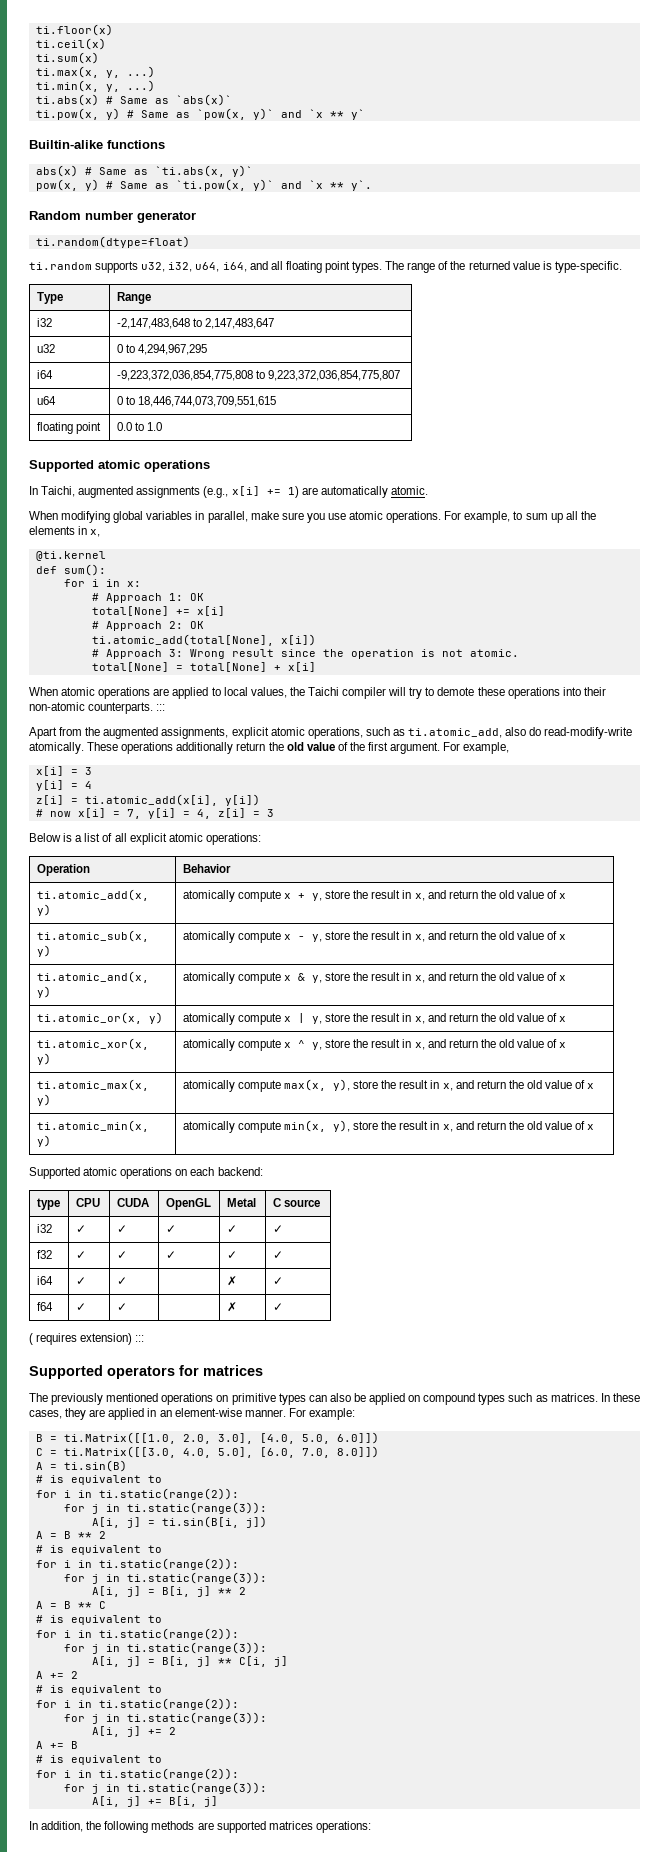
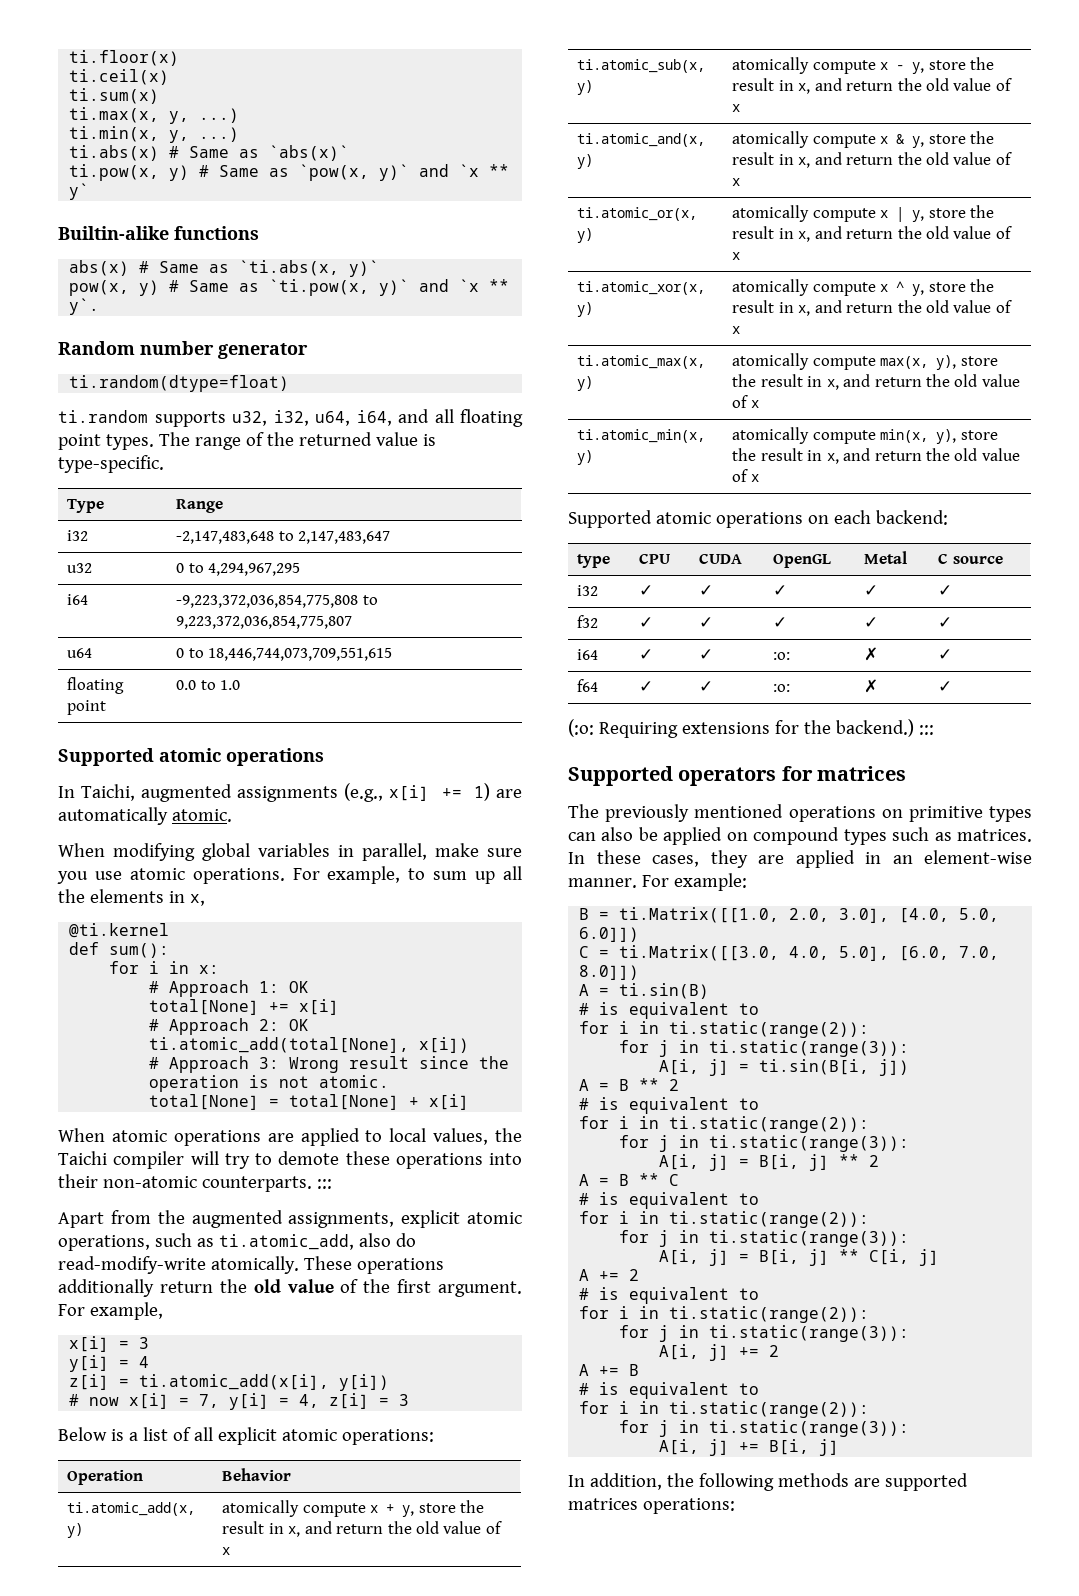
- i64 | ✓ | ✓ | | ✗ | ✓
+ i64 | ✓ | ✓ | :o: | ✗ | ✓
- f64 | ✓ | ✓ | | ✗ | ✓
- ( requires extension) :::
+ f64 | ✓ | ✓ | :o: | ✗ | ✓
+ (:o: Requiring extensions for the backend.) :::

